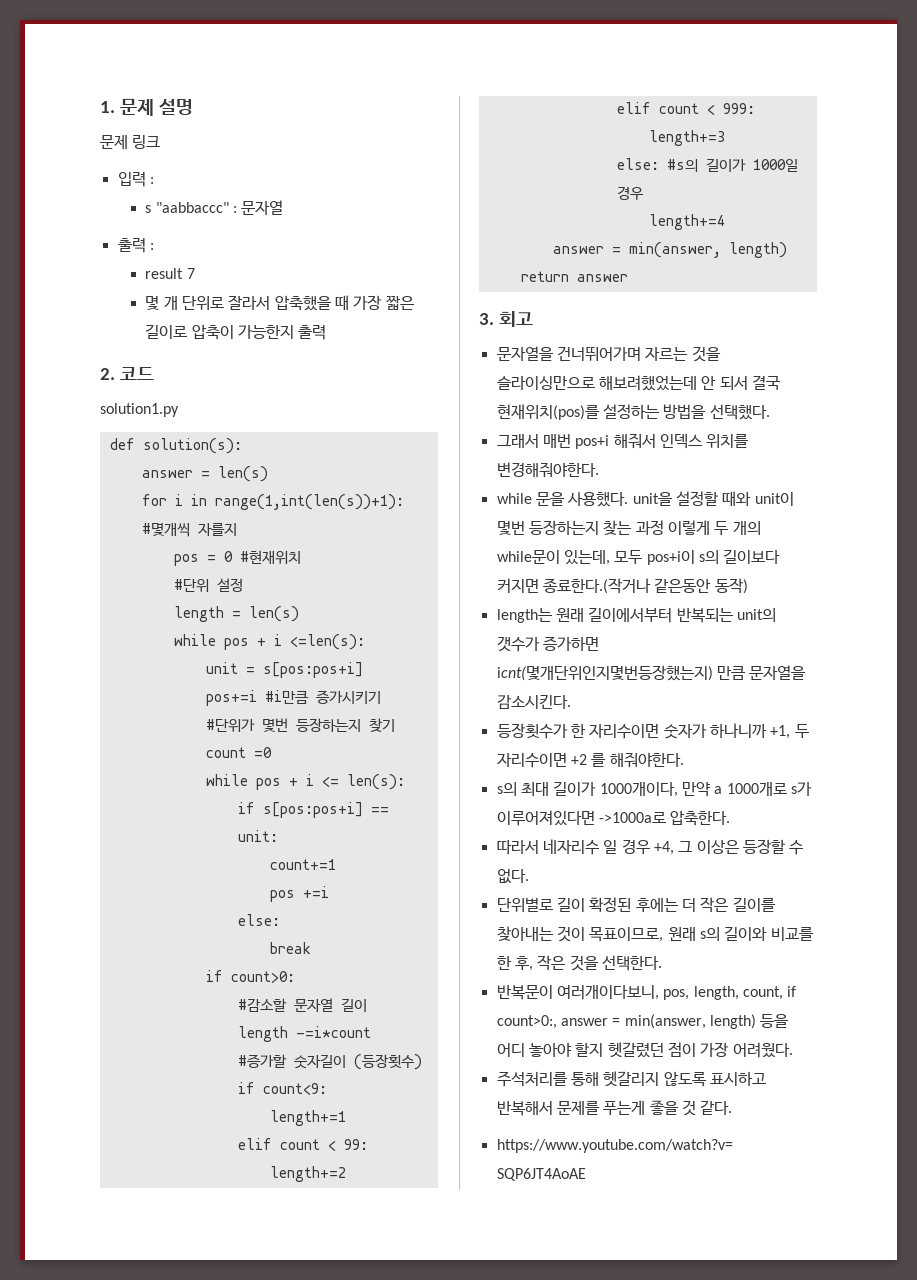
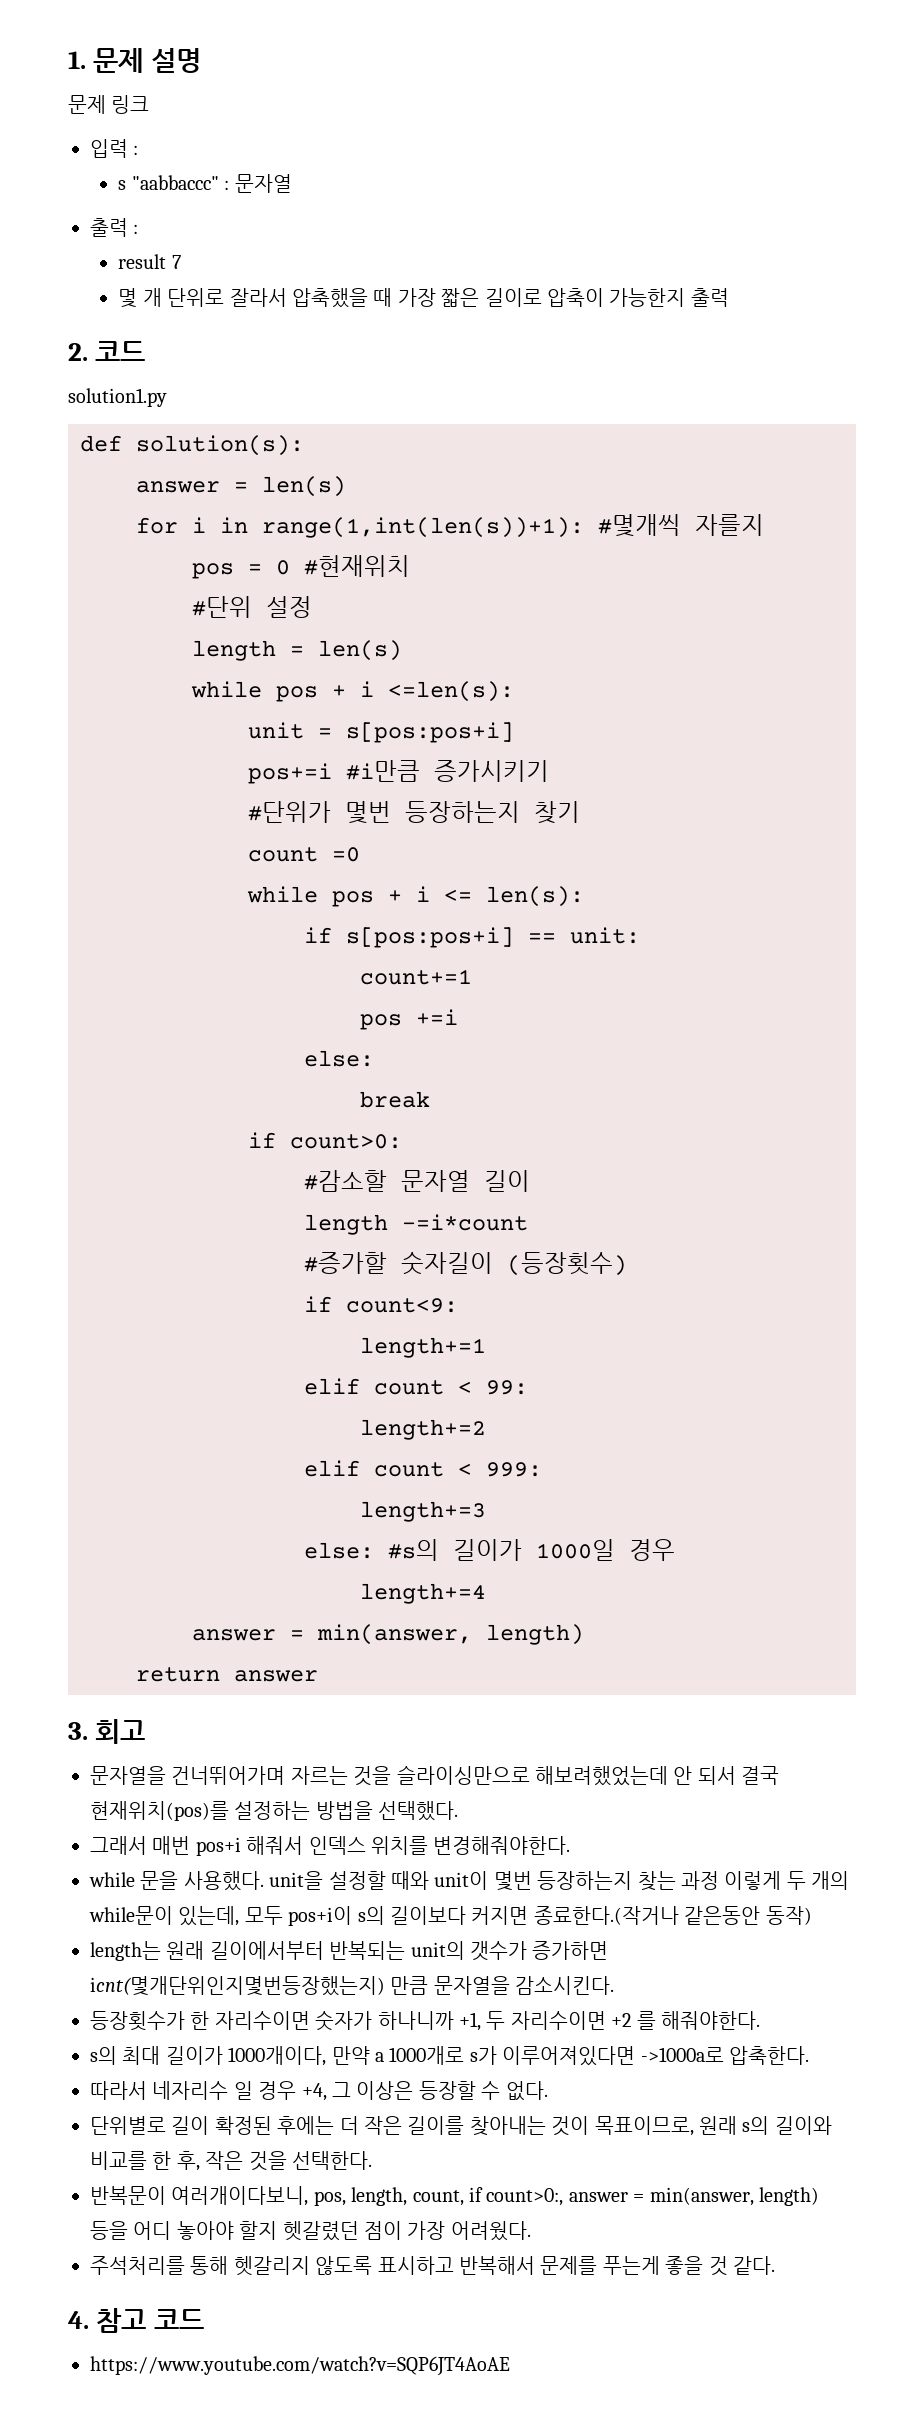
+ 4. 참고 코드

